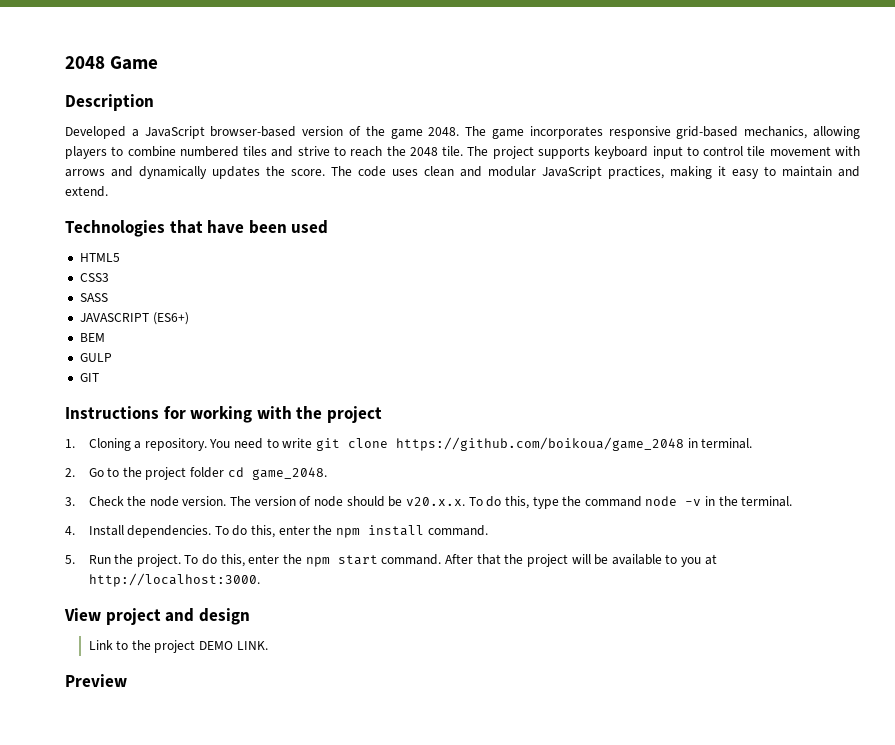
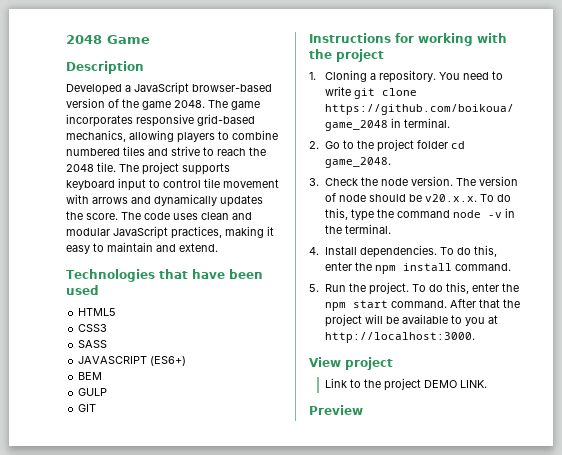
- View project and design
+ View project

